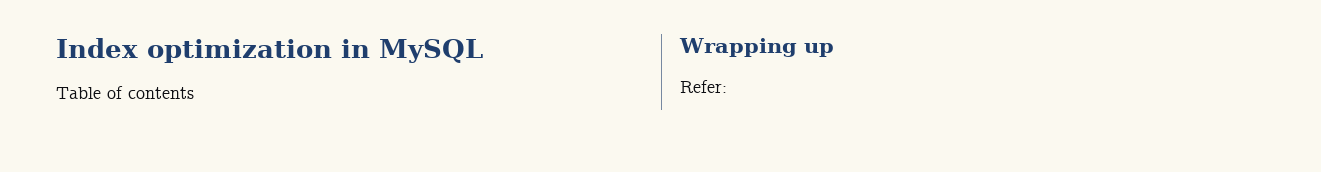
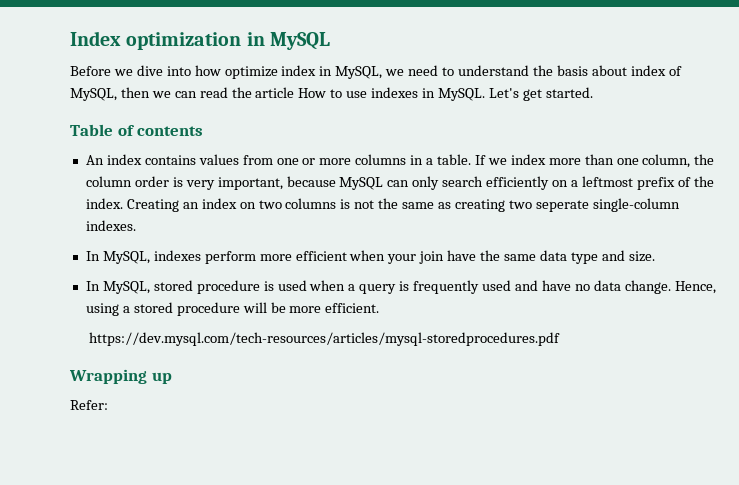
+ Before we dive into how optimize index in MySQL, we need to understand the basis about index of MySQL, then we can read the article How to use indexes in MySQL. Let's get started.
  Table of contents
+ An index contains values from one or more columns in a table. If we index more than one column, the column order is very important, because MySQL can only search efficiently on a leftmost prefix of the index. Creating an index on two columns is not the same as creating two seperate single-column indexes.
+ In MySQL, indexes perform more efficient when your join have the same data type and size.
+ In MySQL, stored procedure is used when a query is frequently used and have no data change. Hence, using a stored procedure will be more efficient.
+ https://dev.mysql.com/tech-resources/articles/mysql-storedprocedures.pdf

